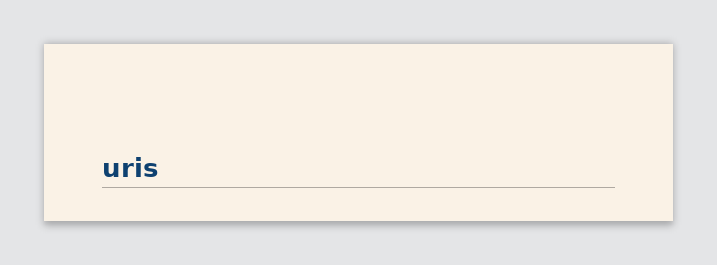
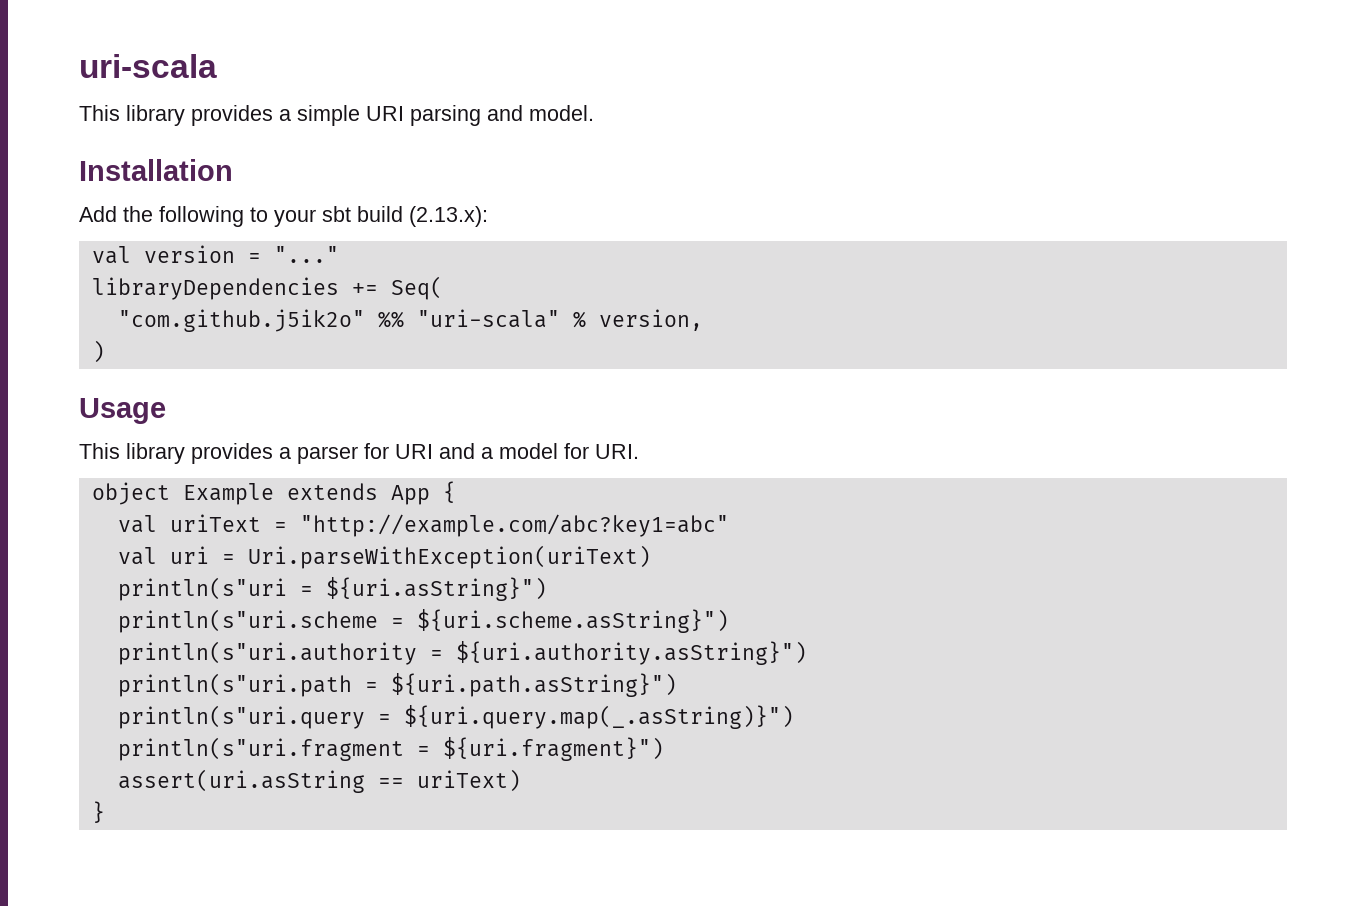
- uris
+ uri-scala
+ This library provides a simple URI parsing and model.
+ Installation
+ Add the following to your sbt build (2.13.x):
+ val version = "..."
+ libraryDependencies += Seq(
+ "com.github.j5ik2o" %% "uri-scala" % version,
+ )
+ Usage
+ This library provides a parser for URI and a model for URI.
+ object Example extends App {
+ val uriText = "http://example.com/abc?key1=abc"
+ val uri = Uri.parseWithException(uriText)
+ println(s"uri = ${uri.asString}")
+ println(s"uri.scheme = ${uri.scheme.asString}")
+ println(s"uri.authority = ${uri.authority.asString}")
+ println(s"uri.path = ${uri.path.asString}")
+ println(s"uri.query = ${uri.query.map(_.asString)}")
+ println(s"uri.fragment = ${uri.fragment}")
+ assert(uri.asString == uriText)
+ }

